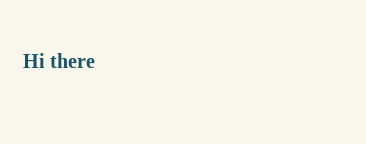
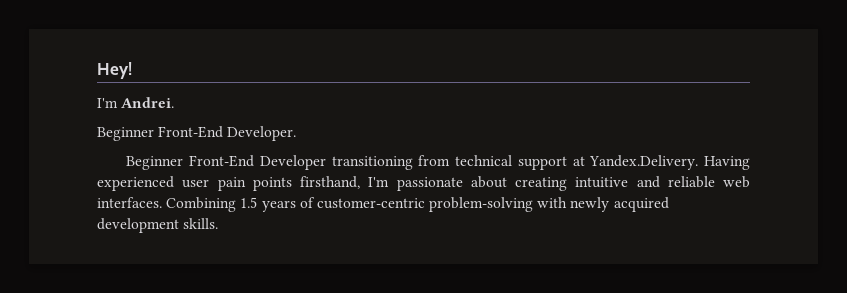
- Hi there
+ Hey!
+ I'm Andrei.
+ Beginner Front-End Developer.
+ Beginner Front-End Developer transitioning from technical support at Yandex.Delivery. Having experienced user pain points firsthand, I'm passionate about creating intuitive and reliable web interfaces. Combining 1.5 years of customer-centric problem-solving with newly acquired development skills.

